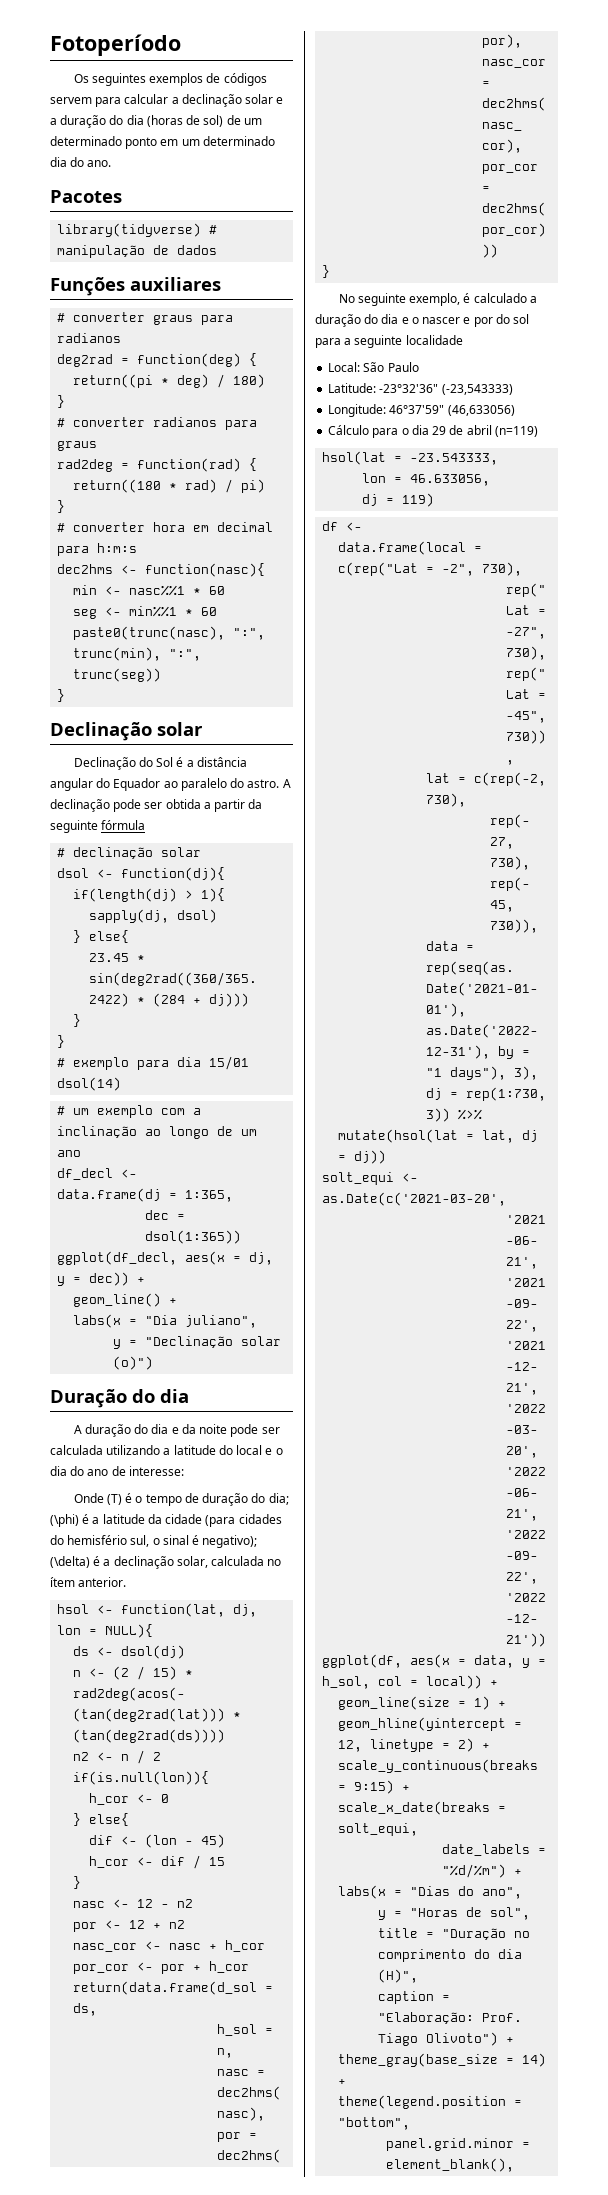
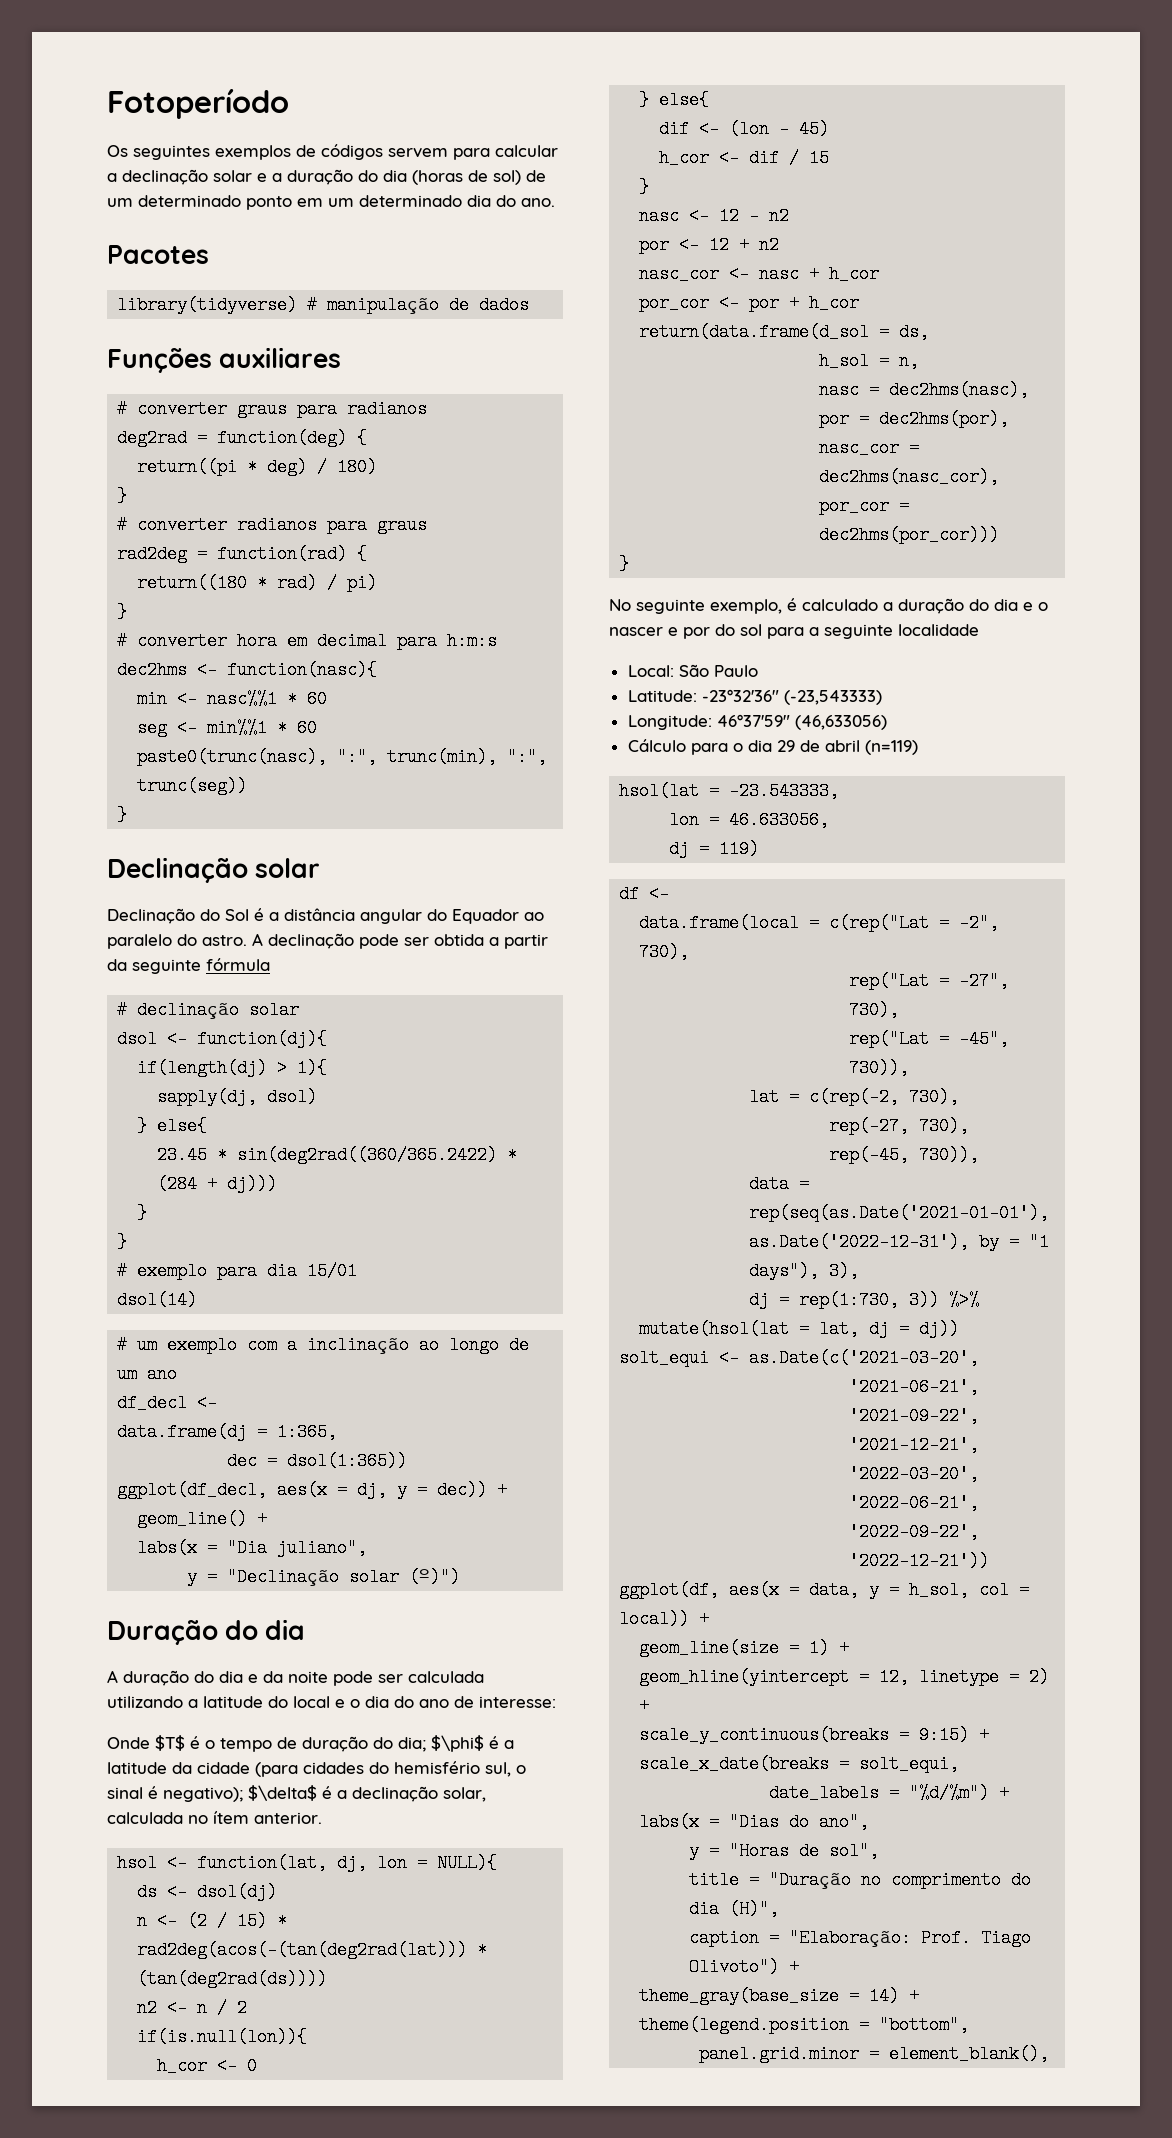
- Onde (T) é o tempo de duração do dia; (\phi) é a latitude da cidade (para cidades do hemisfério sul, o sinal é negativo); (\delta) é a declinação solar, calculada no ítem anterior.
+ Onde $T$ é o tempo de duração do dia; $\phi$ é a latitude da cidade (para cidades do hemisfério sul, o sinal é negativo); $\delta$ é a declinação solar, calculada no ítem anterior.

